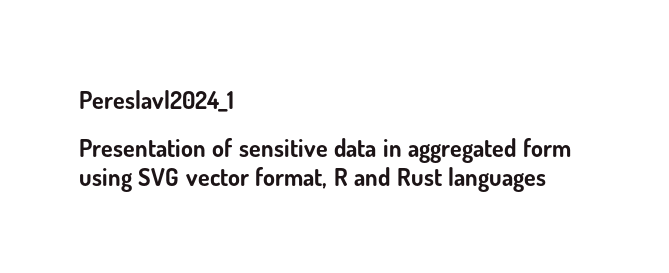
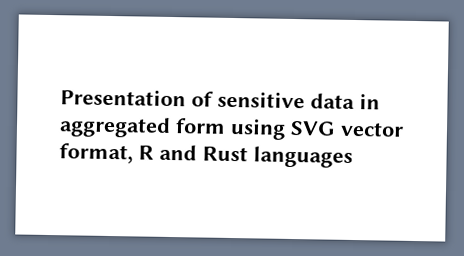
- Pereslavl2024_1

